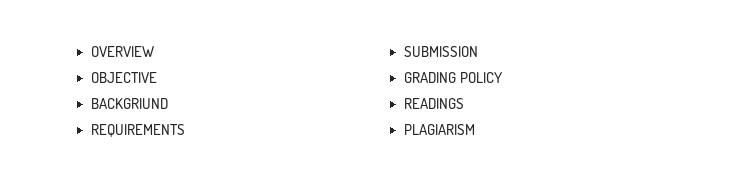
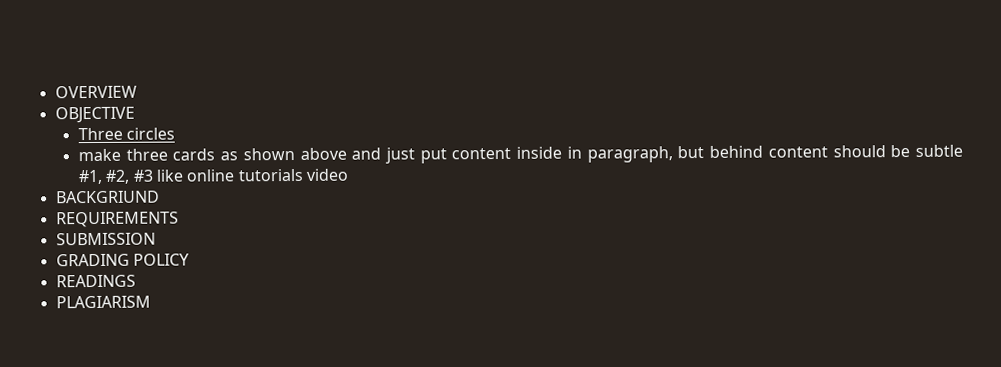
+ Three circles
+ make three cards as shown above and just put content inside in paragraph, but behind content should be subtle #1, #2, #3 like online tutorials video

